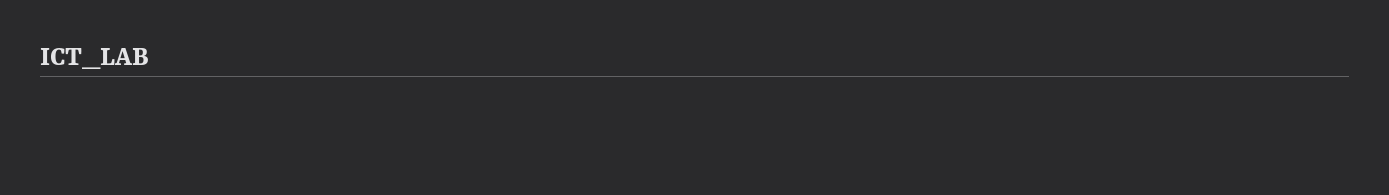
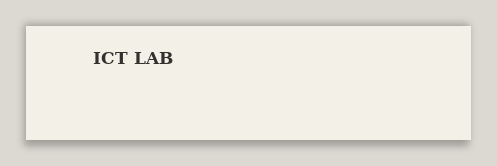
- ICT_LAB
+ ICT LAB

